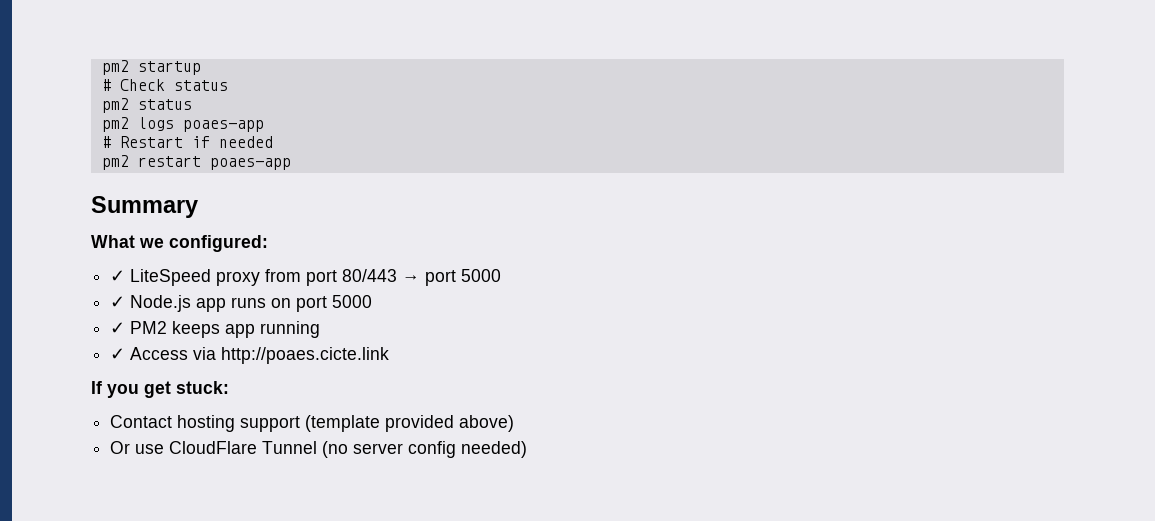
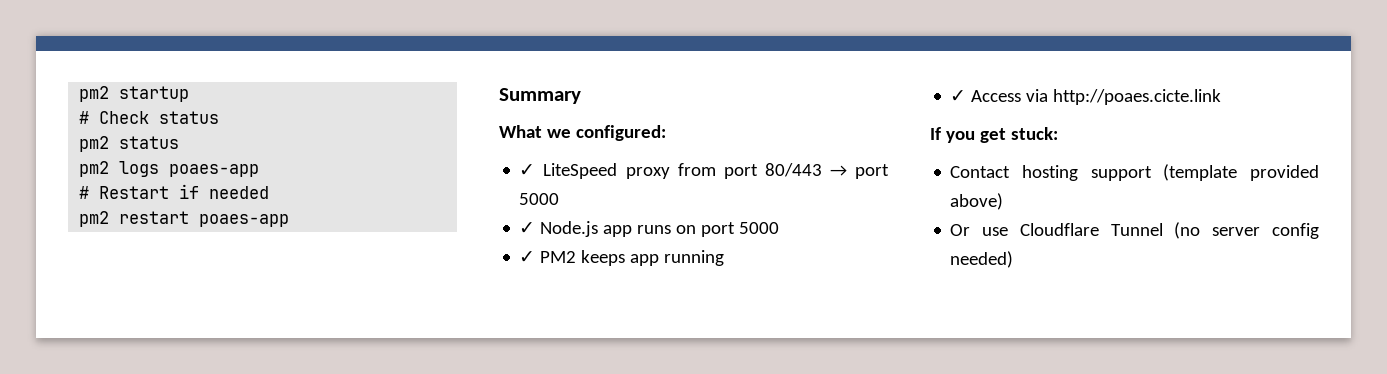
- Or use CloudFlare Tunnel (no server config needed)
+ Or use Cloudflare Tunnel (no server config needed)

